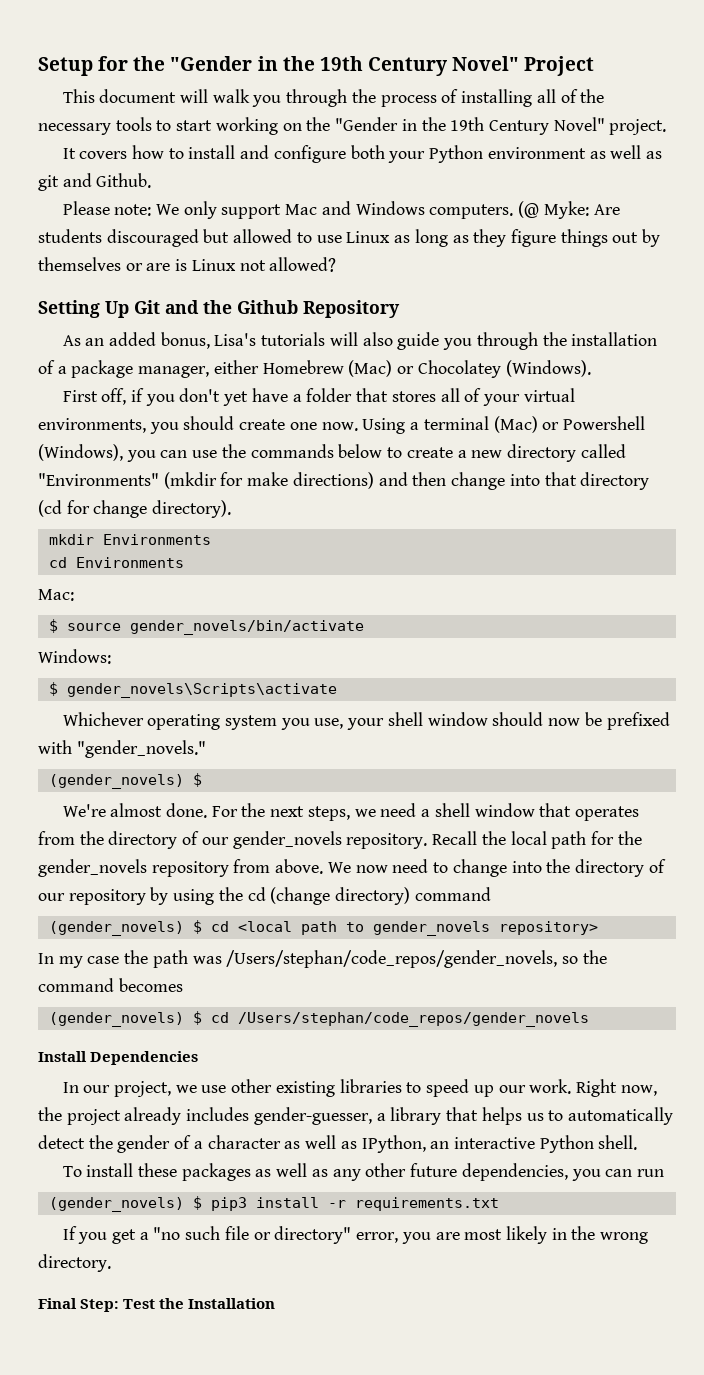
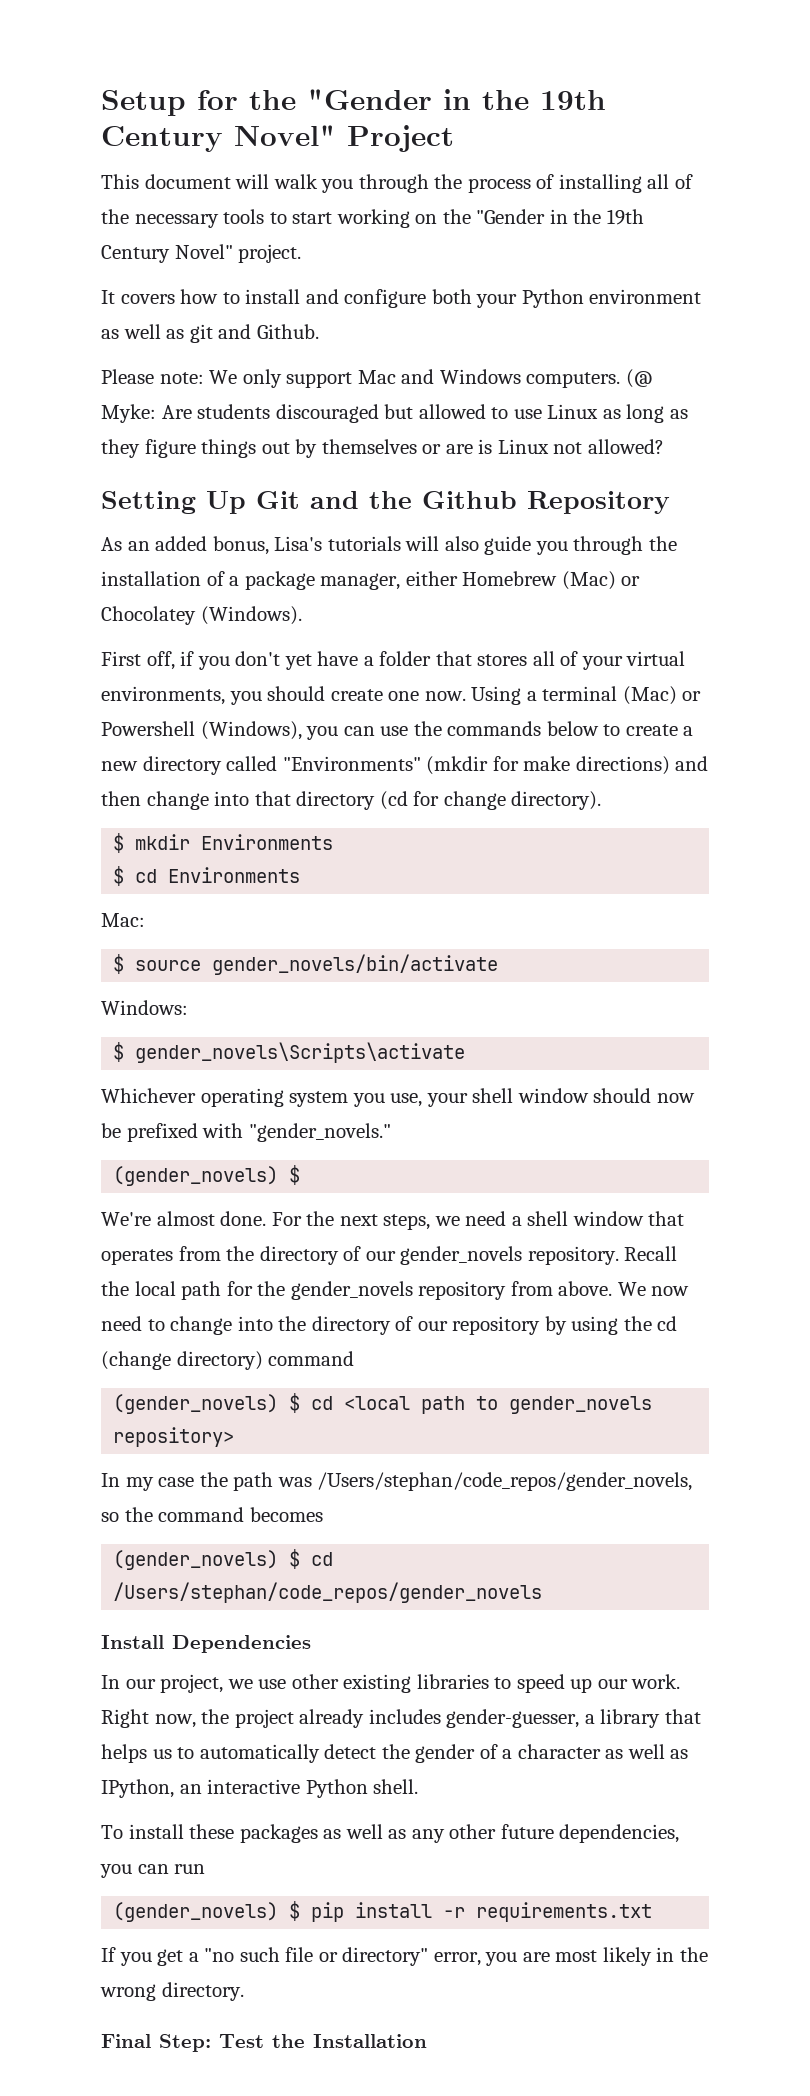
- mkdir Environments
+ $ mkdir Environments
- cd Environments
+ $ cd Environments
- (gender_novels) $ pip3 install -r requirements.txt
+ (gender_novels) $ pip install -r requirements.txt

